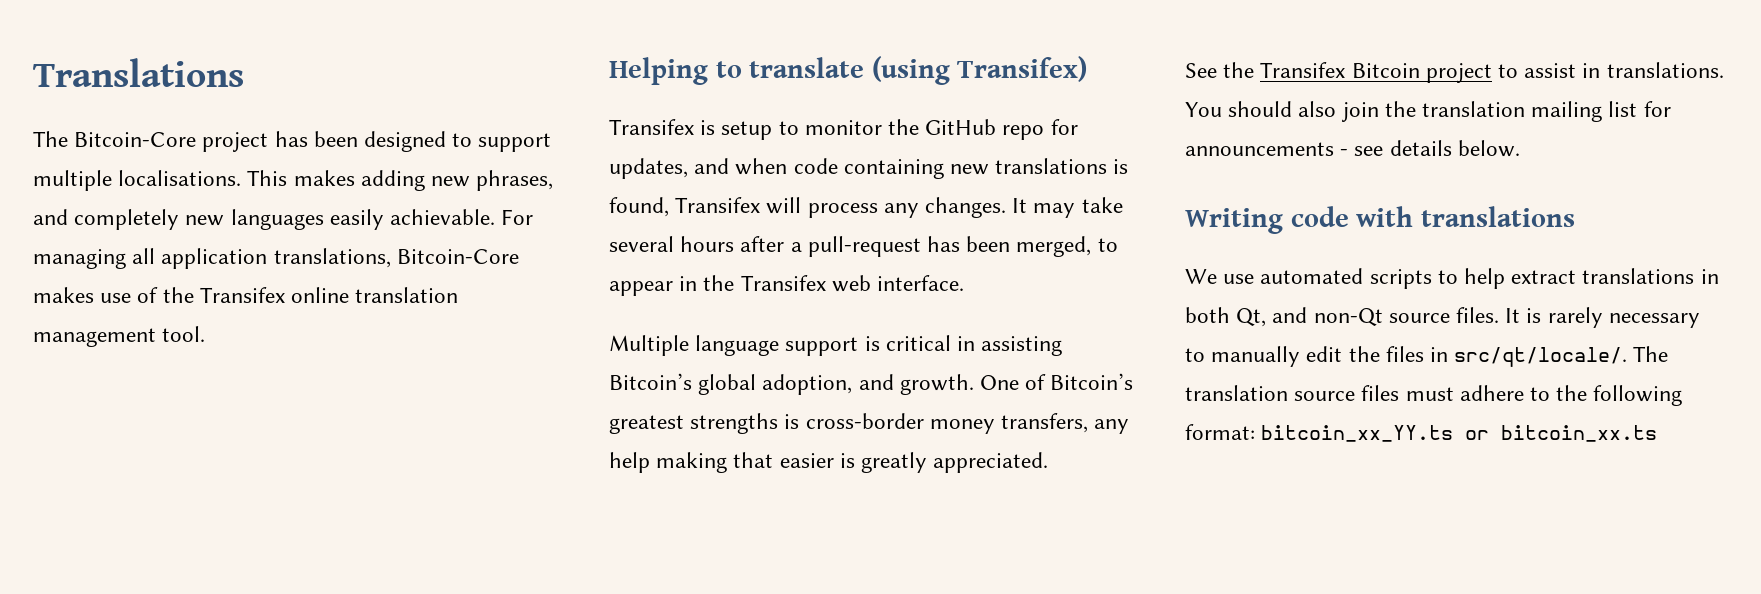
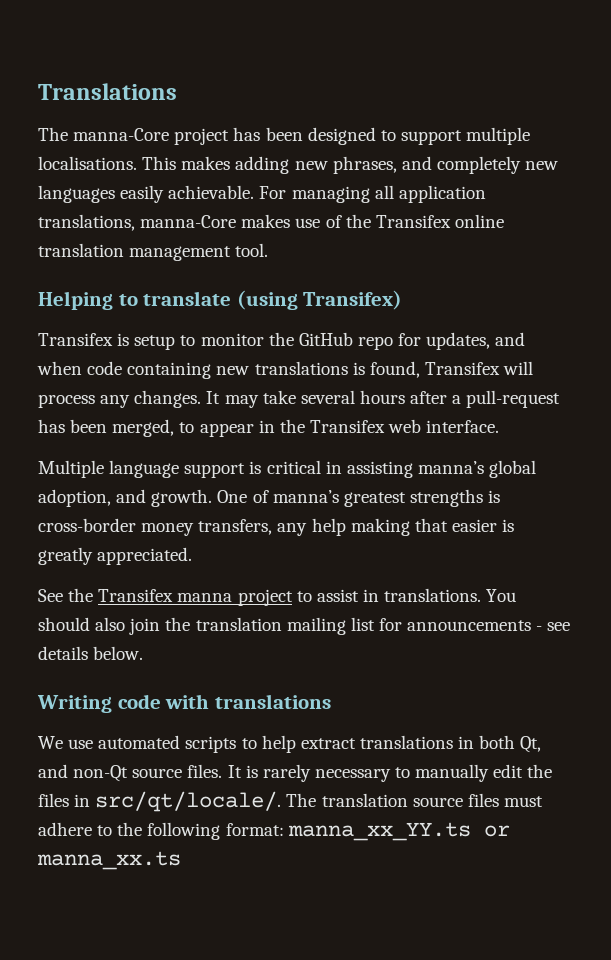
- The Bitcoin-Core project has been designed to support multiple localisations.
+ The manna-Core project has been designed to support multiple localisations.
- For managing all application translations, Bitcoin-Core makes use of the Transifex online translation management tool.
+ For managing all application translations, manna-Core makes use of the Transifex online translation management tool.
- Multiple language support is critical in assisting Bitcoin’s global adoption, and growth.
+ Multiple language support is critical in assisting manna’s global adoption, and growth.
- One of Bitcoin’s greatest strengths is cross-border money transfers, any help making that easier is greatly appreciated.
+ One of manna’s greatest strengths is cross-border money transfers, any help making that easier is greatly appreciated.
- See the Transifex Bitcoin project to assist in translations.
+ See the Transifex manna project to assist in translations.
- The translation source files must adhere to the following format: bitcoin_xx_YY.ts or bitcoin_xx.ts
+ The translation source files must adhere to the following format: manna_xx_YY.ts or manna_xx.ts

